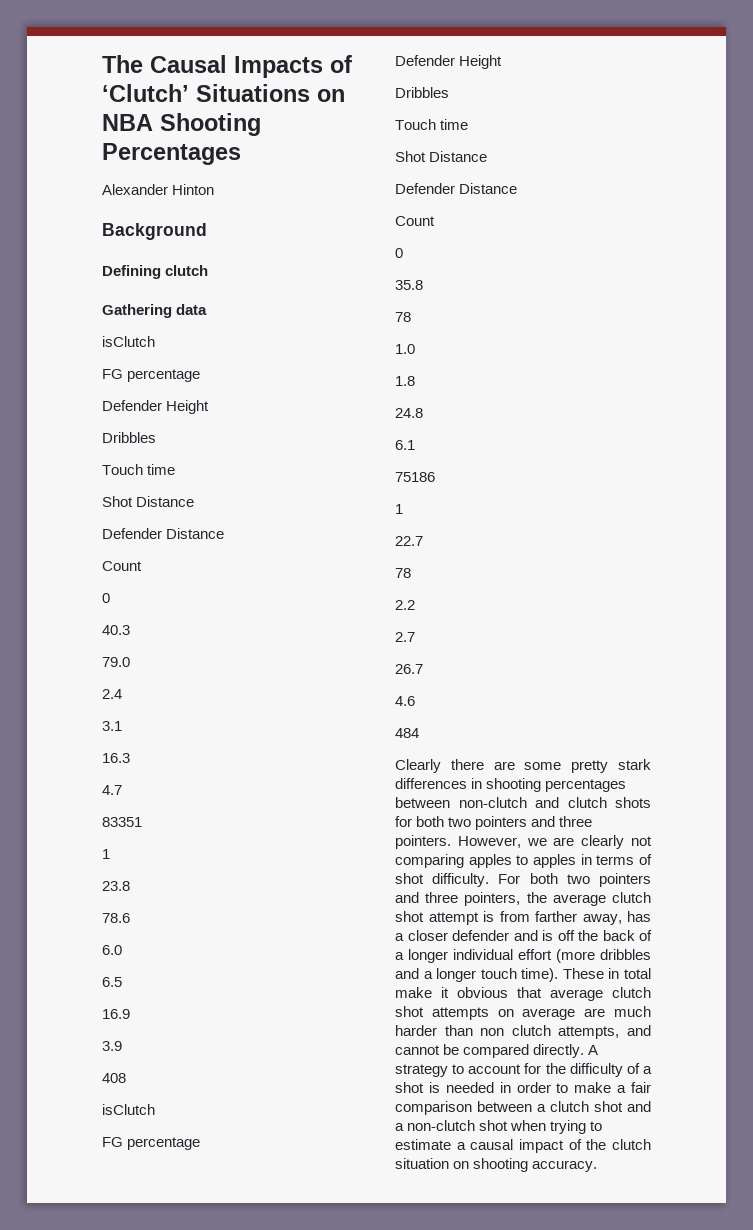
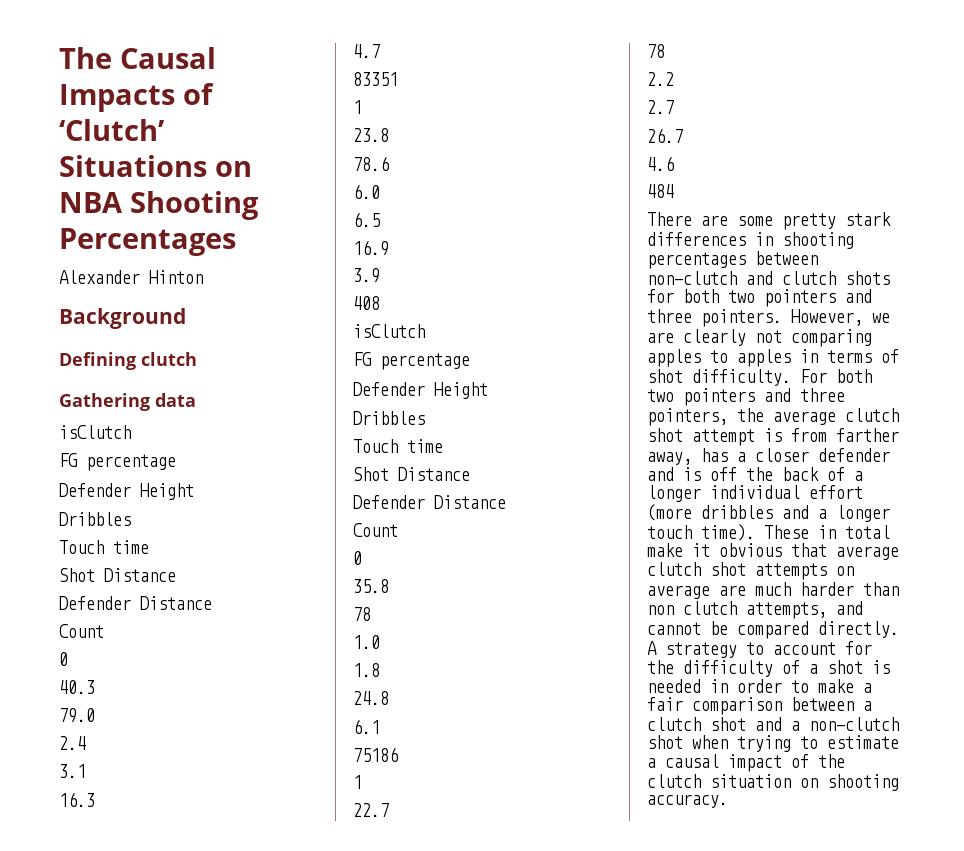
- Clearly there are some pretty stark differences in shooting percentages between non-clutch and clutch shots for both two pointers and three pointers.
+ There are some pretty stark differences in shooting percentages between non-clutch and clutch shots for both two pointers and three pointers.

